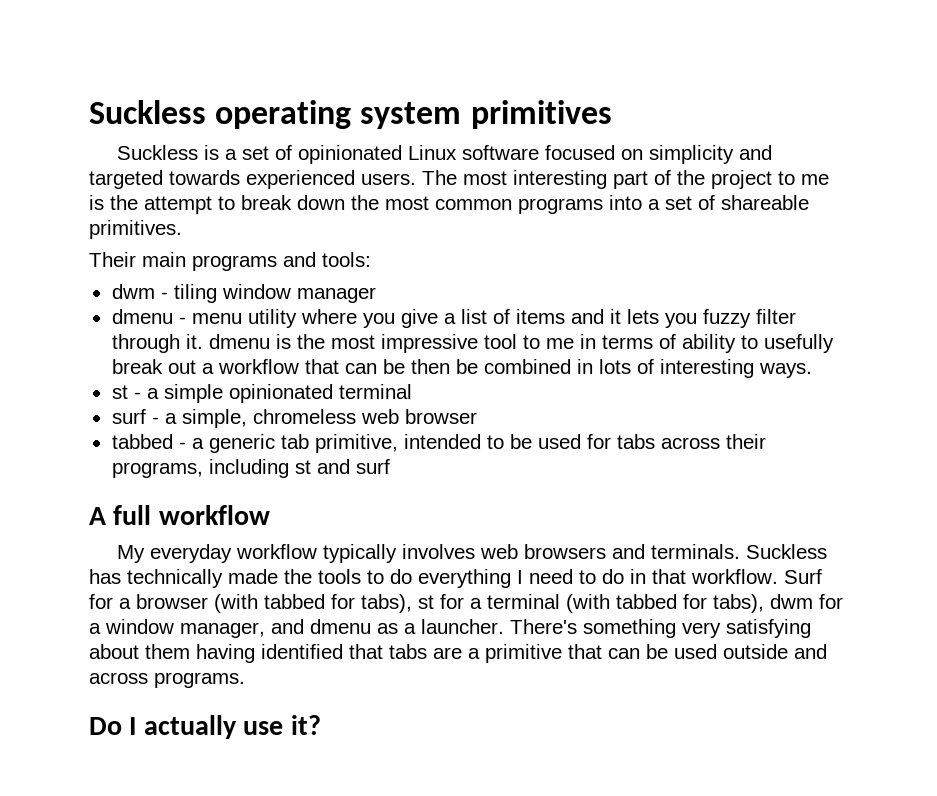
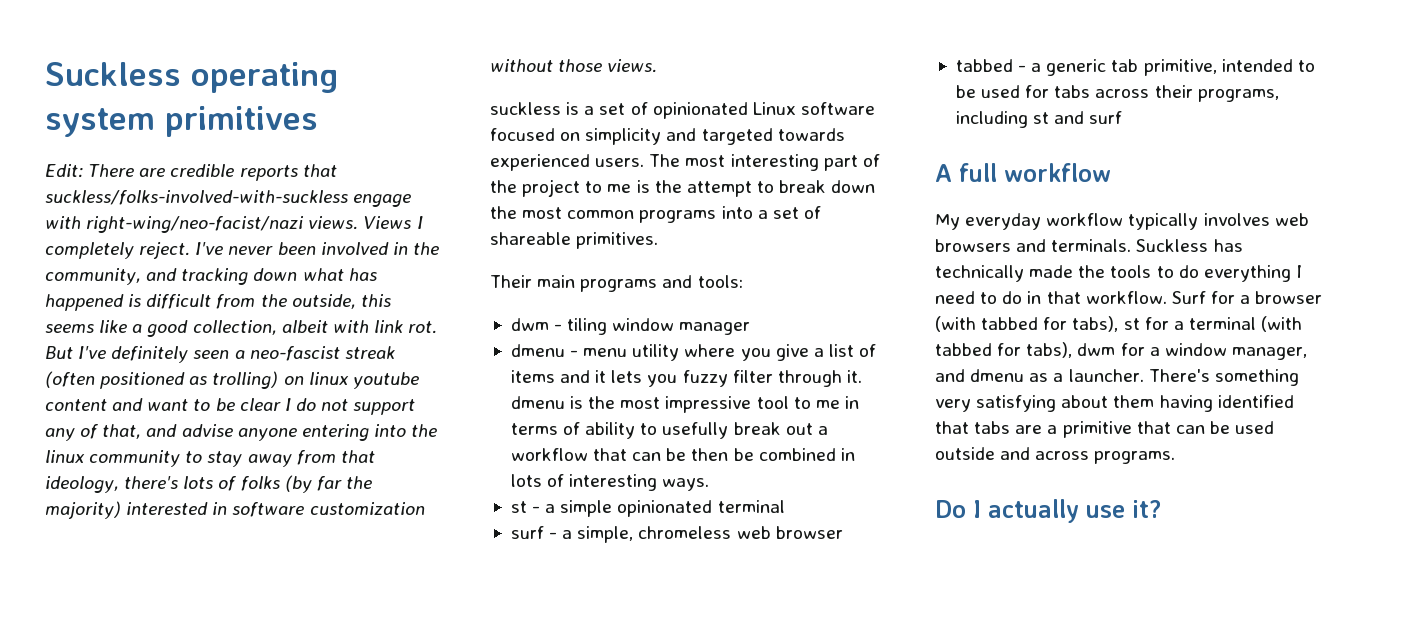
- Suckless is a set of opinionated Linux software focused on simplicity and targeted towards experienced users.
+ Edit: There are credible reports that suckless/folks-involved-with-suckless engage with right-wing/neo-facist/nazi views. Views I completely reject. I've never been involved in the community, and tracking down what has happened is difficult from the outside, this seems like a good collection, albeit with link rot. But I've definitely seen a neo-fascist streak (often positioned as trolling) on linux youtube content and want to be clear I do not support any of that, and advise anyone entering into the linux community to stay away from that ideology, there's lots of folks (by far the majority) interested in software customization without those views.
+ suckless is a set of opinionated Linux software focused on simplicity and targeted towards experienced users.

